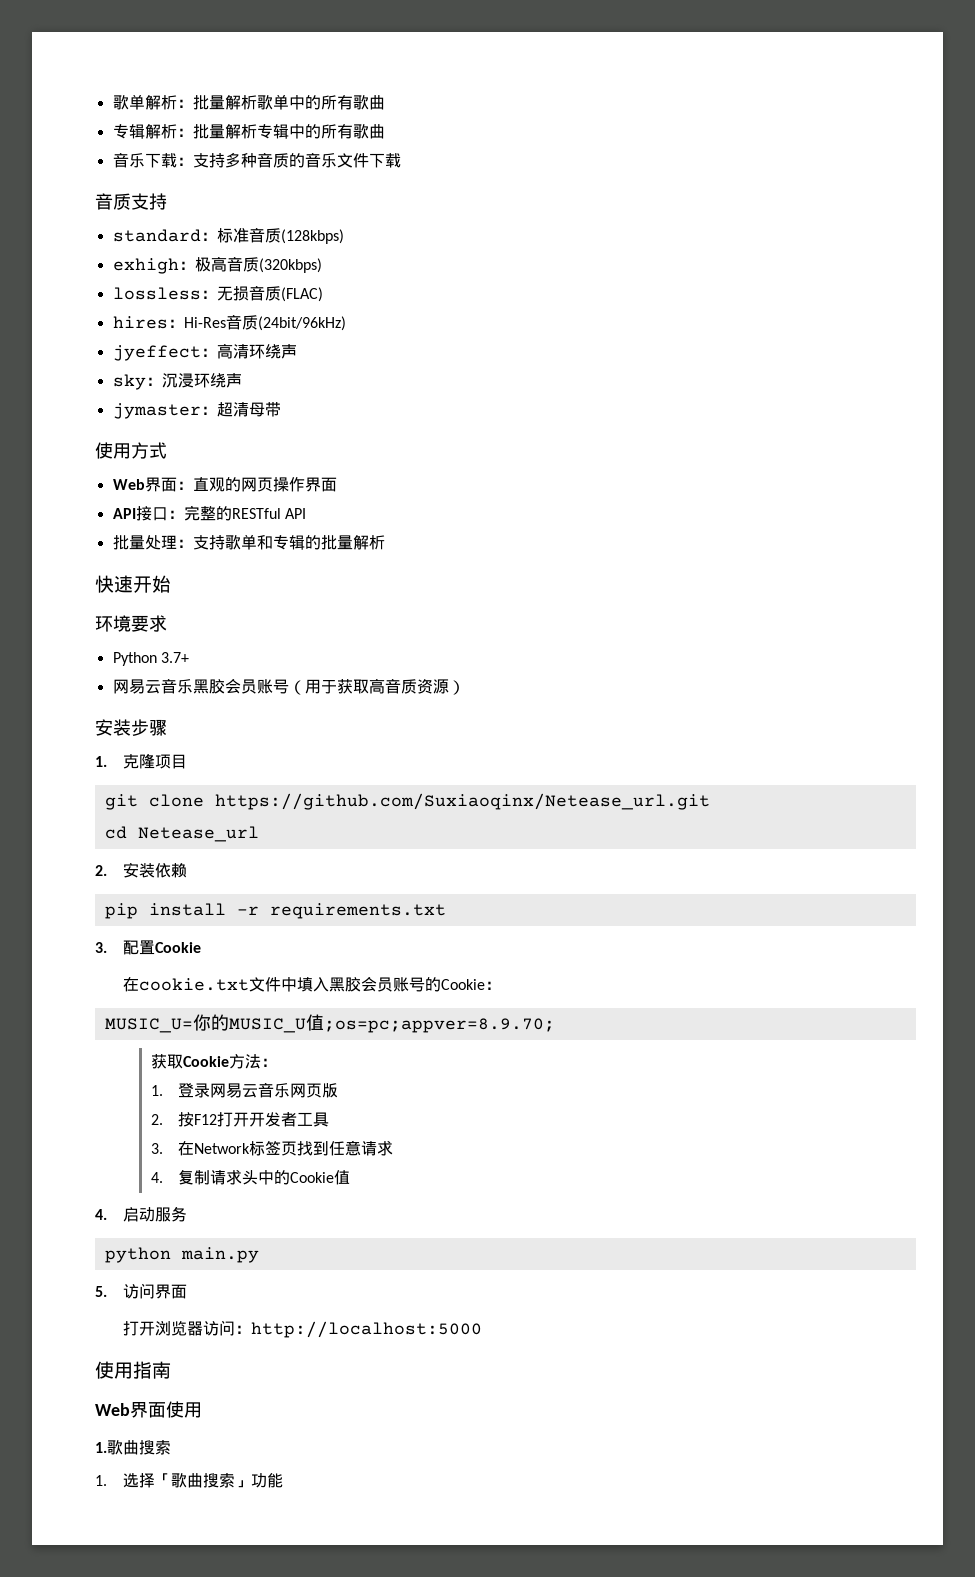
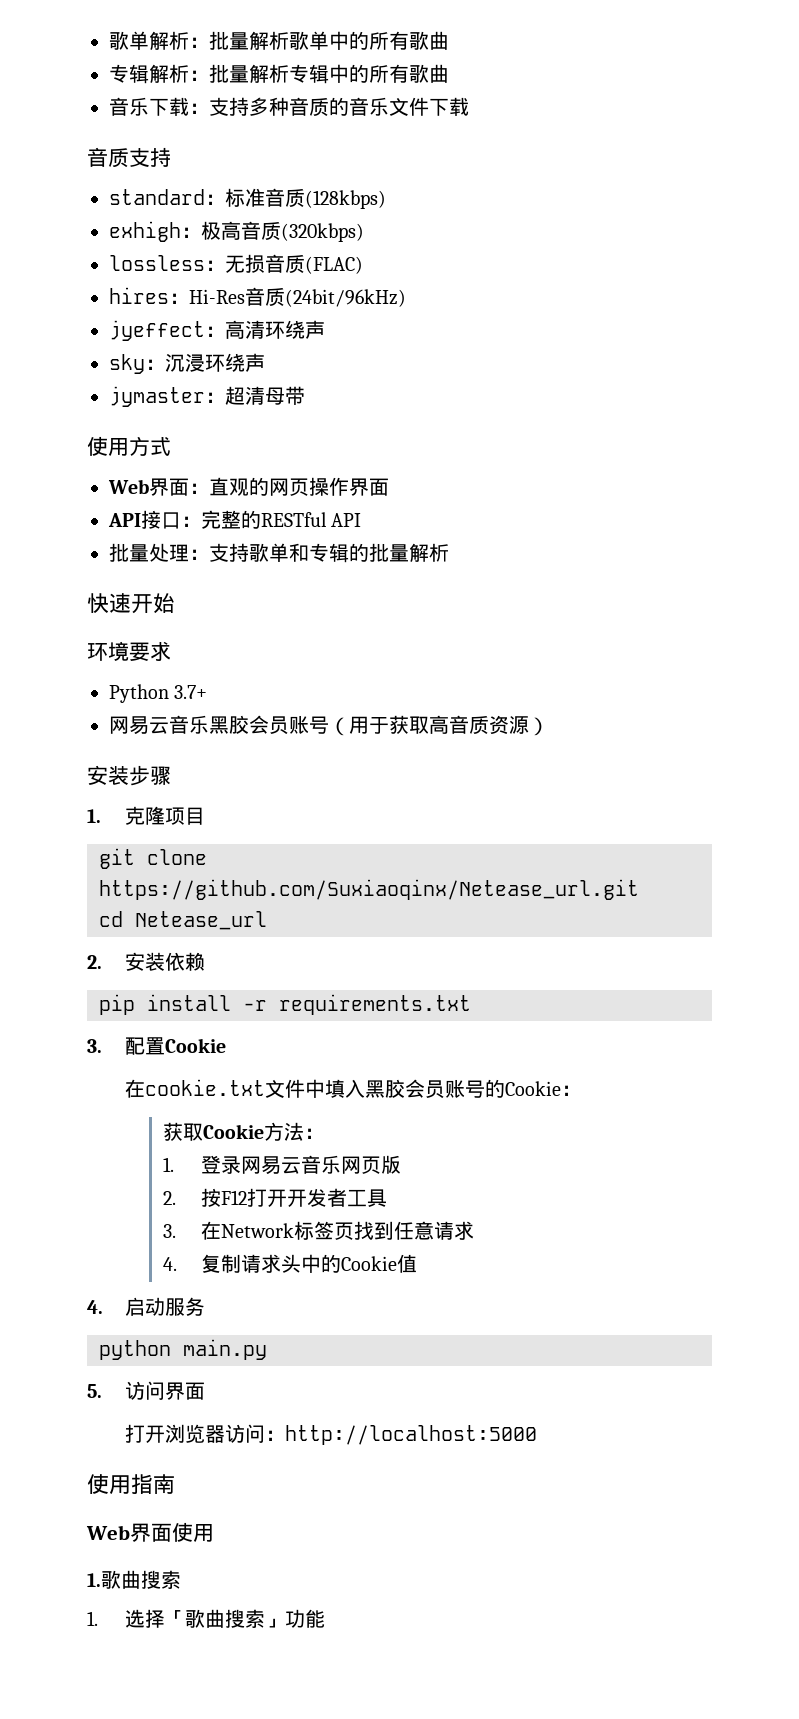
- MUSIC_U=你的MUSIC_U值;os=pc;appver=8.9.70;

